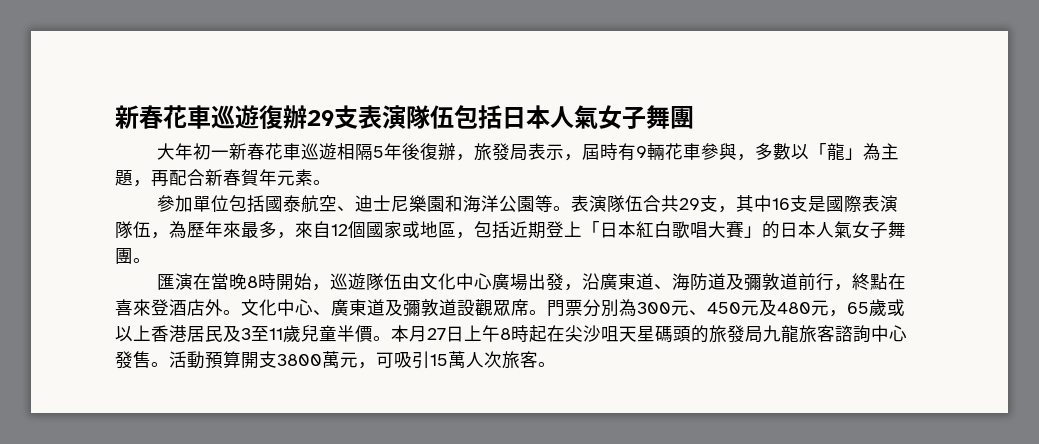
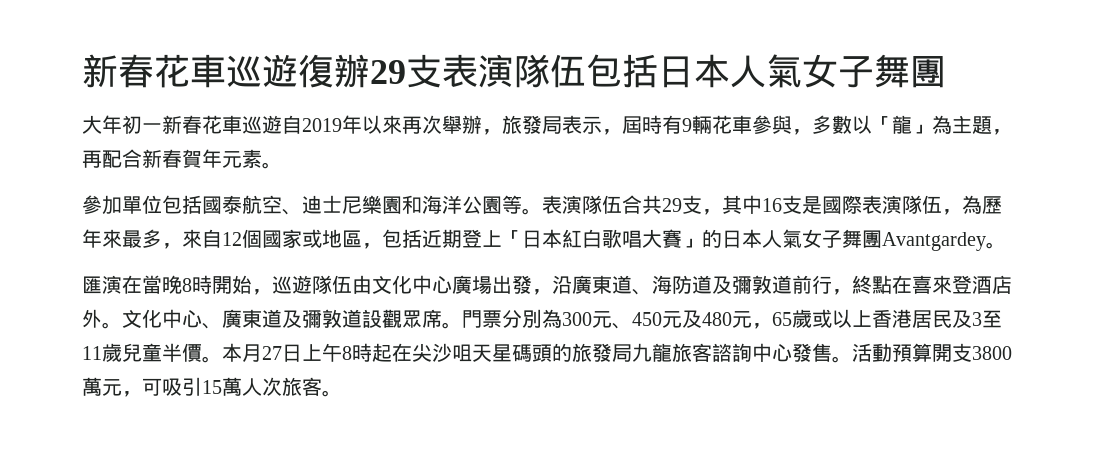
- 大年初一新春花車巡遊相隔5年後復辦，旅發局表示，屆時有9輛花車參與，多數以「龍」為主題，再配合新春賀年元素。
+ 大年初一新春花車巡遊自2019年以來再次舉辦，旅發局表示，屆時有9輛花車參與，多數以「龍」為主題，再配合新春賀年元素。
- 表演隊伍合共29支，其中16支是國際表演隊伍，為歷年來最多，來自12個國家或地區，包括近期登上「日本紅白歌唱大賽」的日本人氣女子舞團。
+ 表演隊伍合共29支，其中16支是國際表演隊伍，為歷年來最多，來自12個國家或地區，包括近期登上「日本紅白歌唱大賽」的日本人氣女子舞團Avantgardey。

